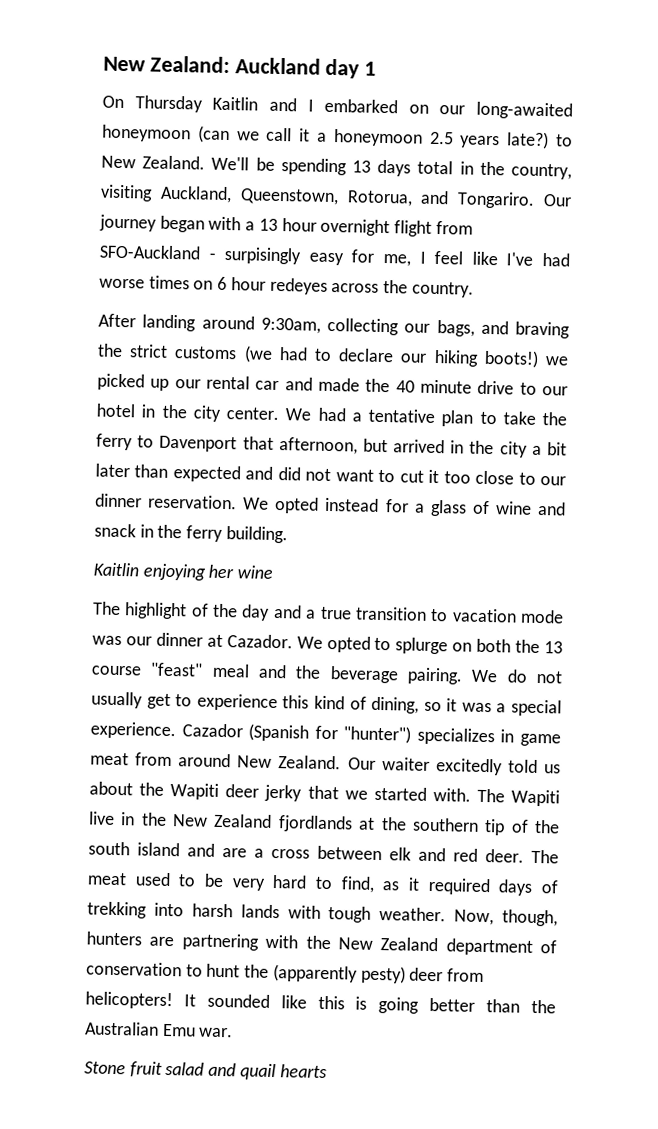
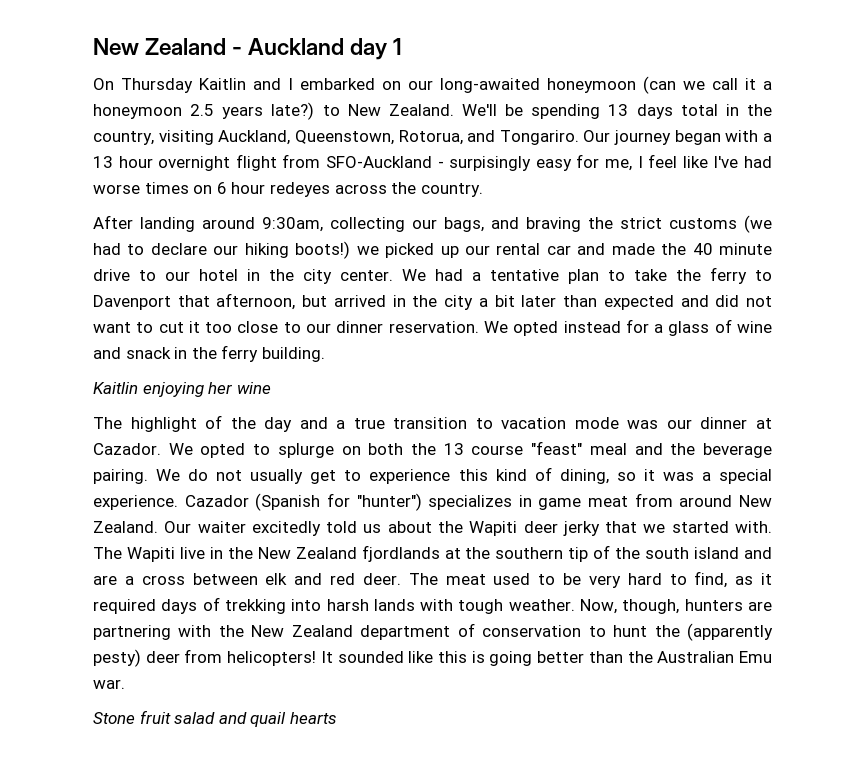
- New Zealand: Auckland day 1
+ New Zealand - Auckland day 1

